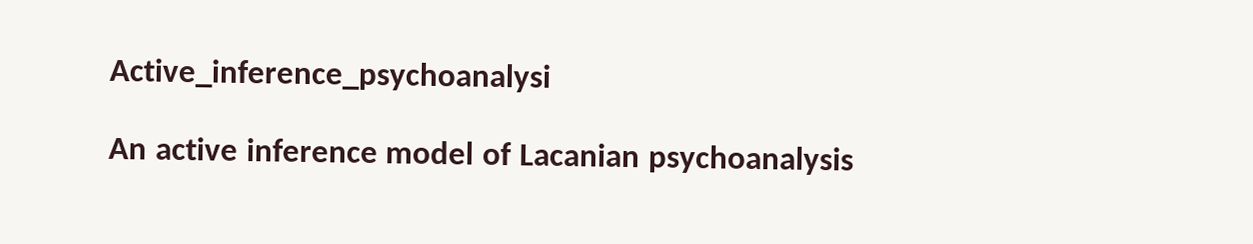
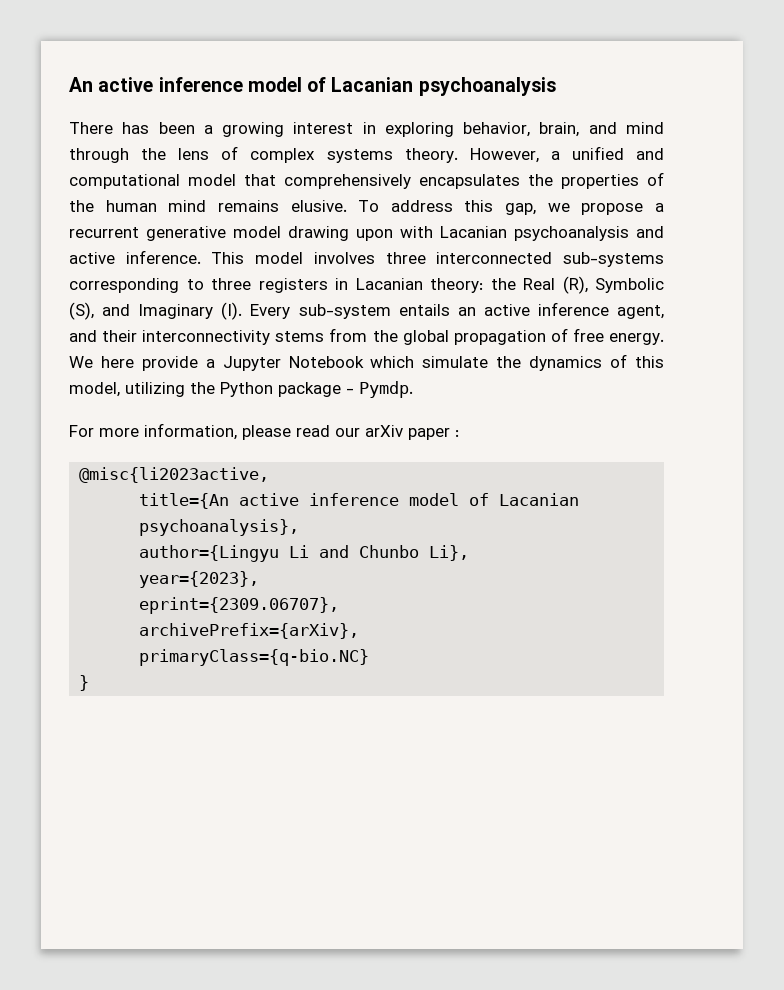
- Active_inference_psychoanalysi
+ There has been a growing interest in exploring behavior, brain, and mind through the lens of complex systems theory. However, a unified and computational model that comprehensively encapsulates the properties of the human mind remains elusive. To address this gap, we propose a recurrent generative model drawing upon with Lacanian psychoanalysis and active inference. This model involves three interconnected sub-systems corresponding to three registers in Lacanian theory: the Real (R), Symbolic (S), and Imaginary (I). Every sub-system entails an active inference agent, and their interconnectivity stems from the global propagation of free energy. We here provide a Jupyter Notebook which simulate the dynamics of this model, utilizing the Python package - Pymdp.
+ For more information, please read our arXiv paper :
+ @misc{li2023active,
+ title={An active inference model of Lacanian psychoanalysis},
+ author={Lingyu Li and Chunbo Li},
+ year={2023},
+ eprint={2309.06707},
+ archivePrefix={arXiv},
+ primaryClass={q-bio.NC}
+ }

